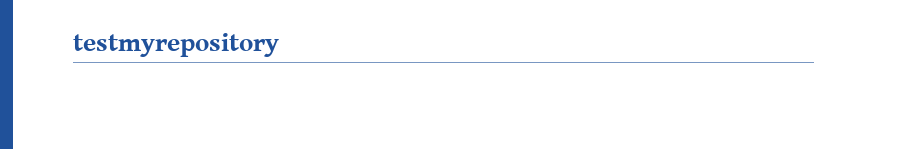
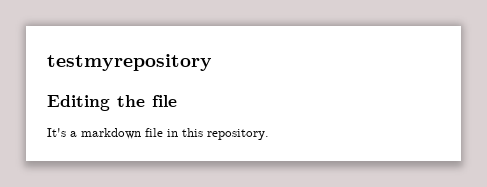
+ Editing the file
+ It's a markdown file in this repository.

